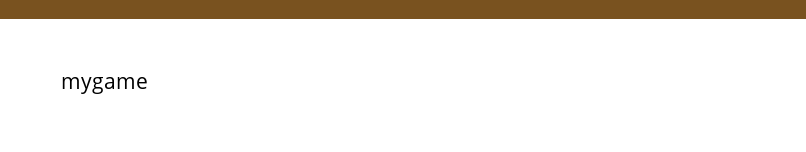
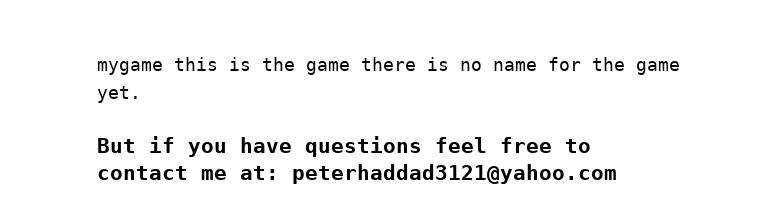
- mygame
+ mygame this is the game there is no name for the game yet.
+ But if you have questions feel free to contact me at: peterhaddad3121@yahoo.com

